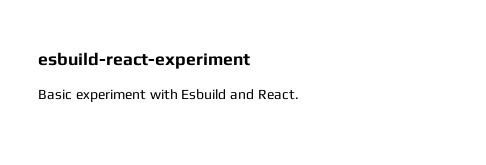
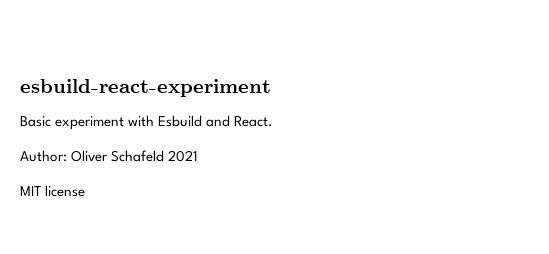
+ Author: Oliver Schafeld 2021
+ MIT license

